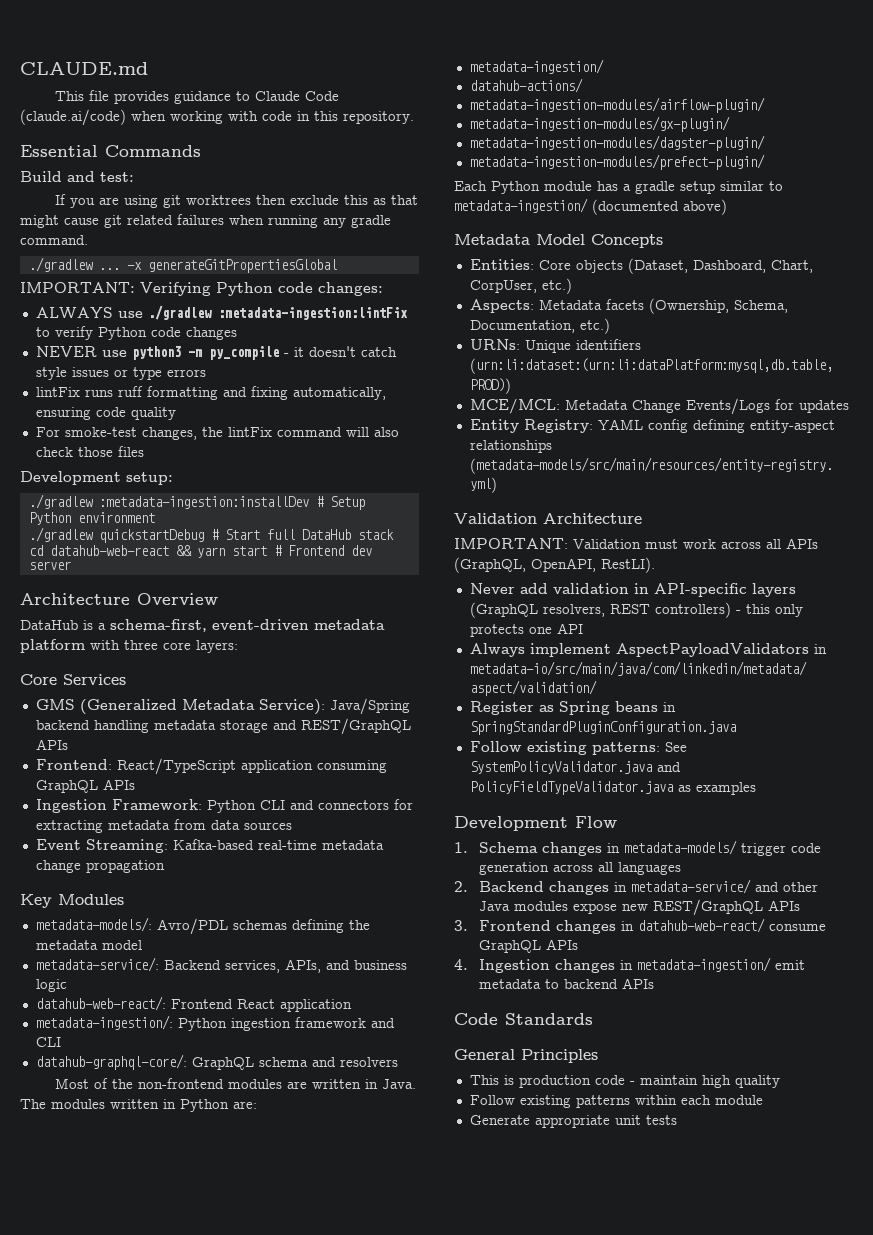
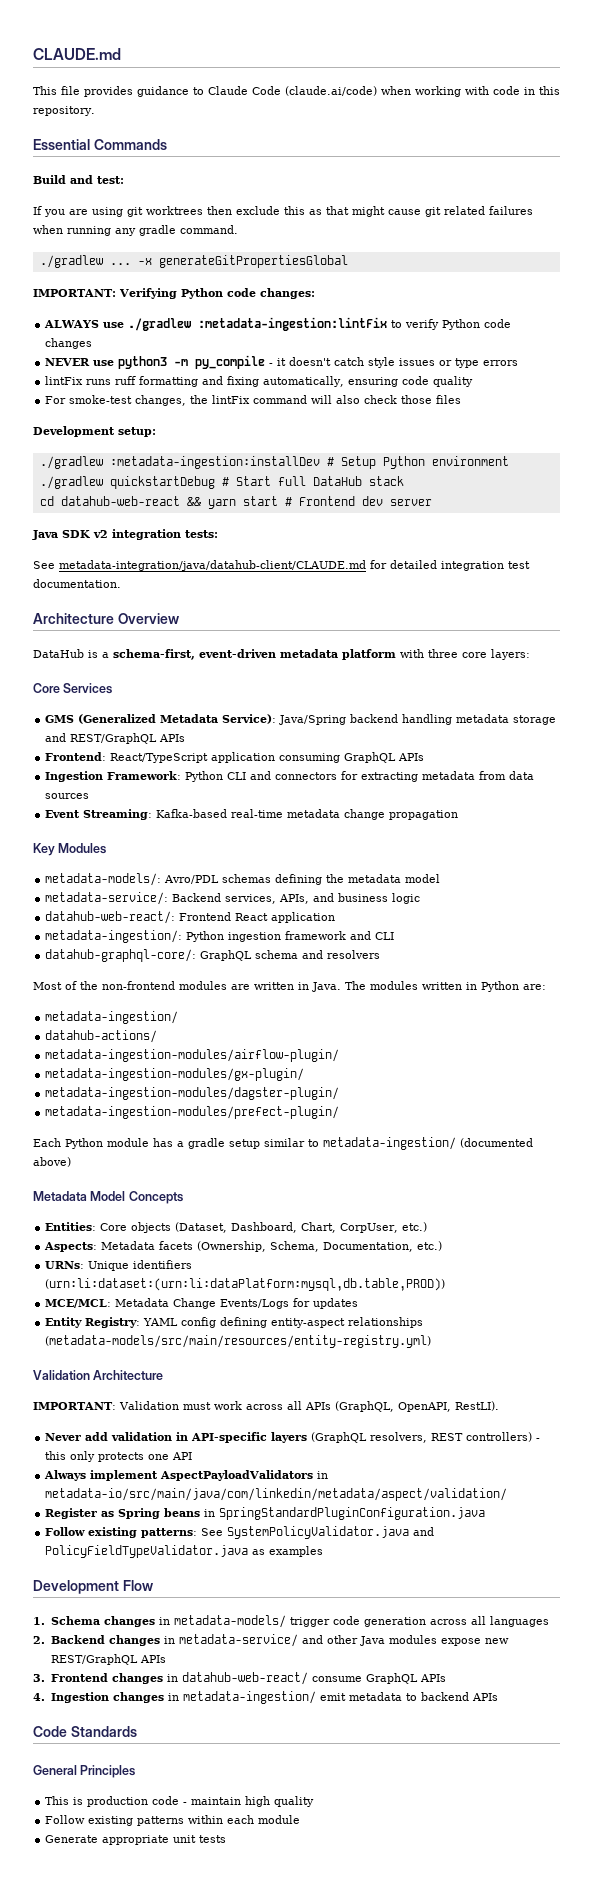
+ Java SDK v2 integration tests:
+ See metadata-integration/java/datahub-client/CLAUDE.md for detailed integration test documentation.

